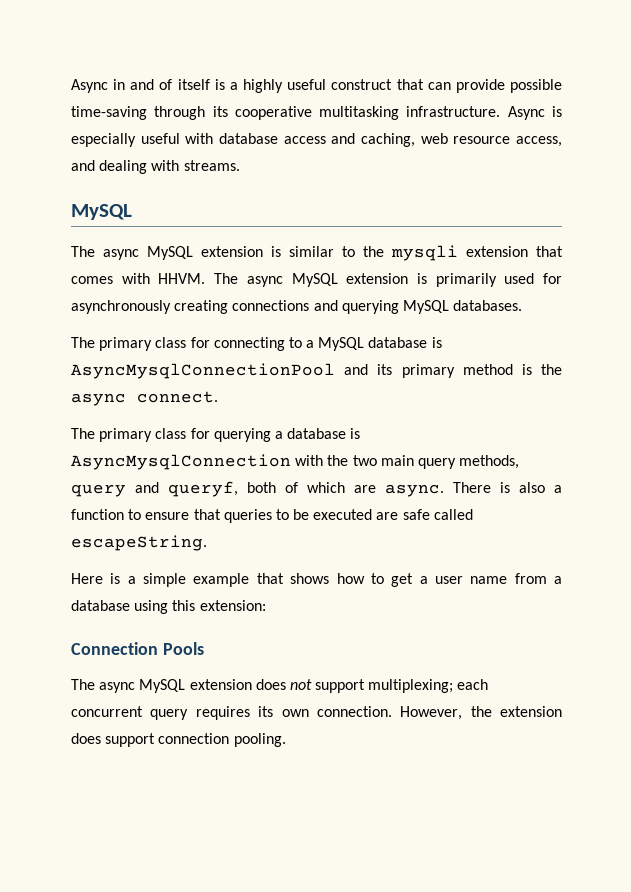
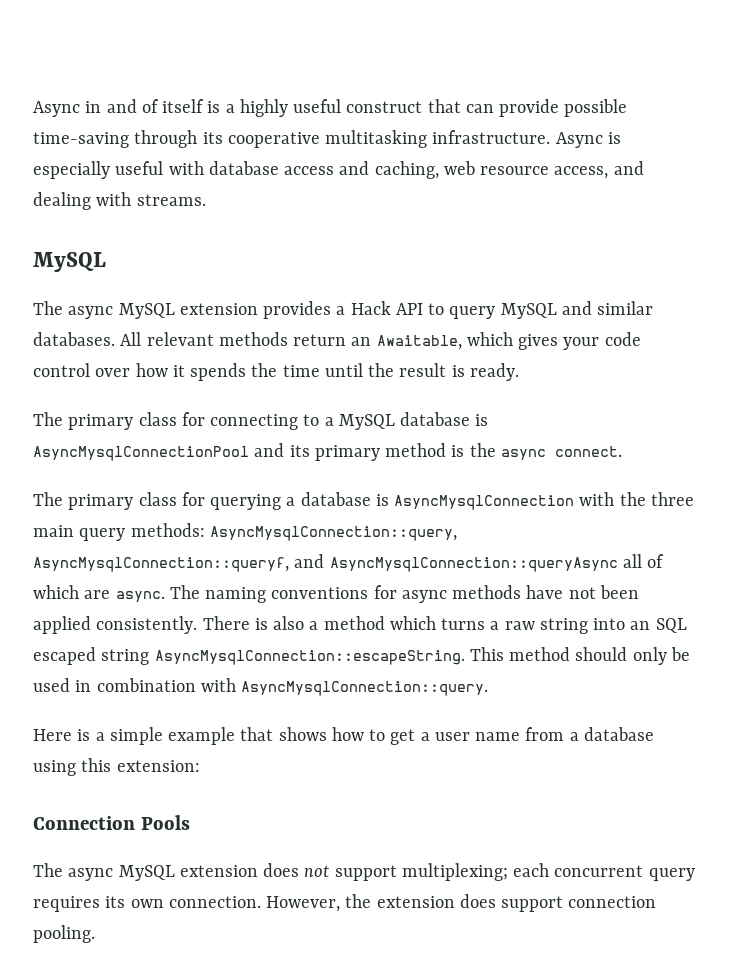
- The async MySQL extension is similar to the mysqli extension that comes with HHVM. The async MySQL extension is primarily used for asynchronously creating connections and querying MySQL databases.
+ The async MySQL extension provides a Hack API to query MySQL and similar databases. All relevant methods return an Awaitable, which gives your code control over how it spends the time until the result is ready.
- The primary class for querying a database is AsyncMysqlConnection with the two main query methods, query and queryf, both of which are async. There is also a function to ensure that queries to be executed are safe called escapeString.
+ The primary class for querying a database is AsyncMysqlConnection with the three main query methods: AsyncMysqlConnection::query, AsyncMysqlConnection::queryf, and AsyncMysqlConnection::queryAsync all of which are async. The naming conventions for async methods have not been applied consistently. There is also a method which turns a raw string into an SQL escaped string AsyncMysqlConnection::escapeString. This method should only be used in combination with AsyncMysqlConnection::query.

